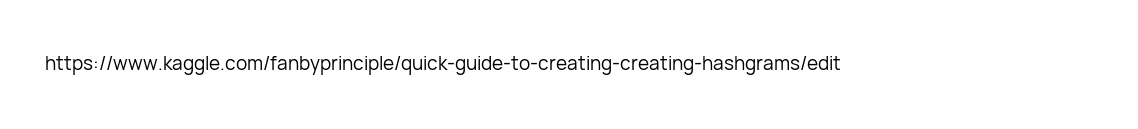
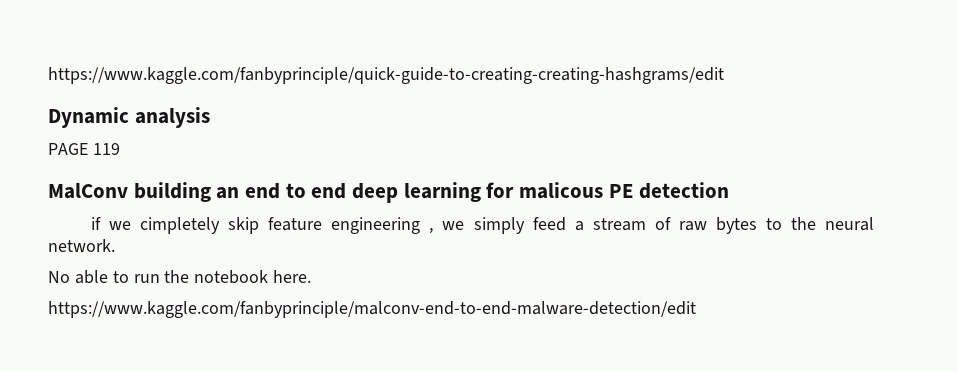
+ Dynamic analysis
+ PAGE 119
+ MalConv building an end to end deep learning for malicous PE detection
+ if we cimpletely skip feature engineering , we simply feed a stream of raw bytes to the neural network.
+ No able to run the notebook here.
+ https://www.kaggle.com/fanbyprinciple/malconv-end-to-end-malware-detection/edit

